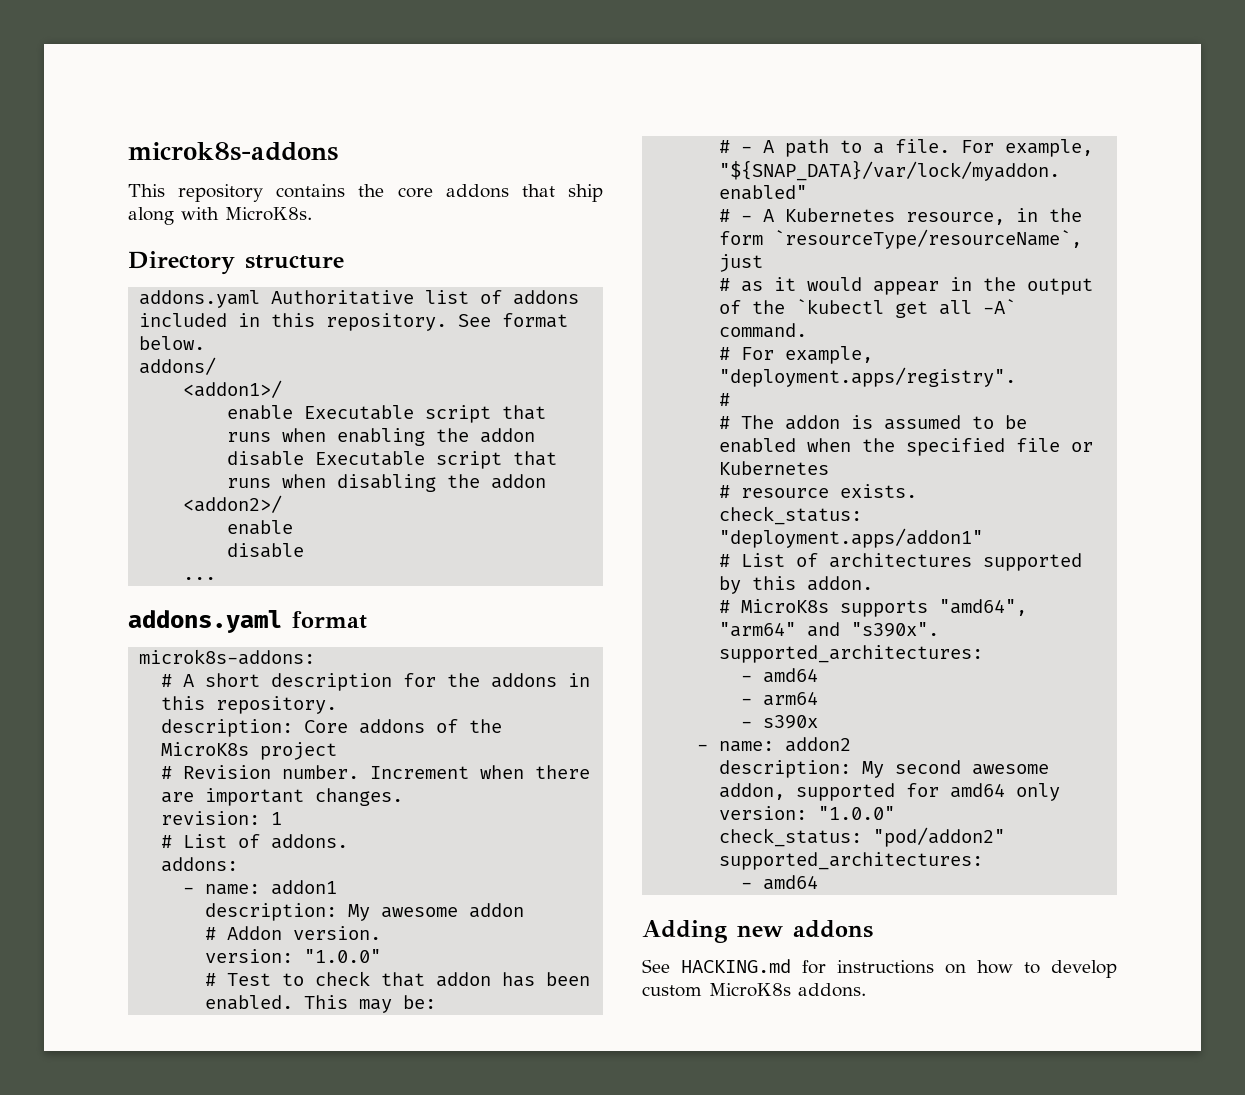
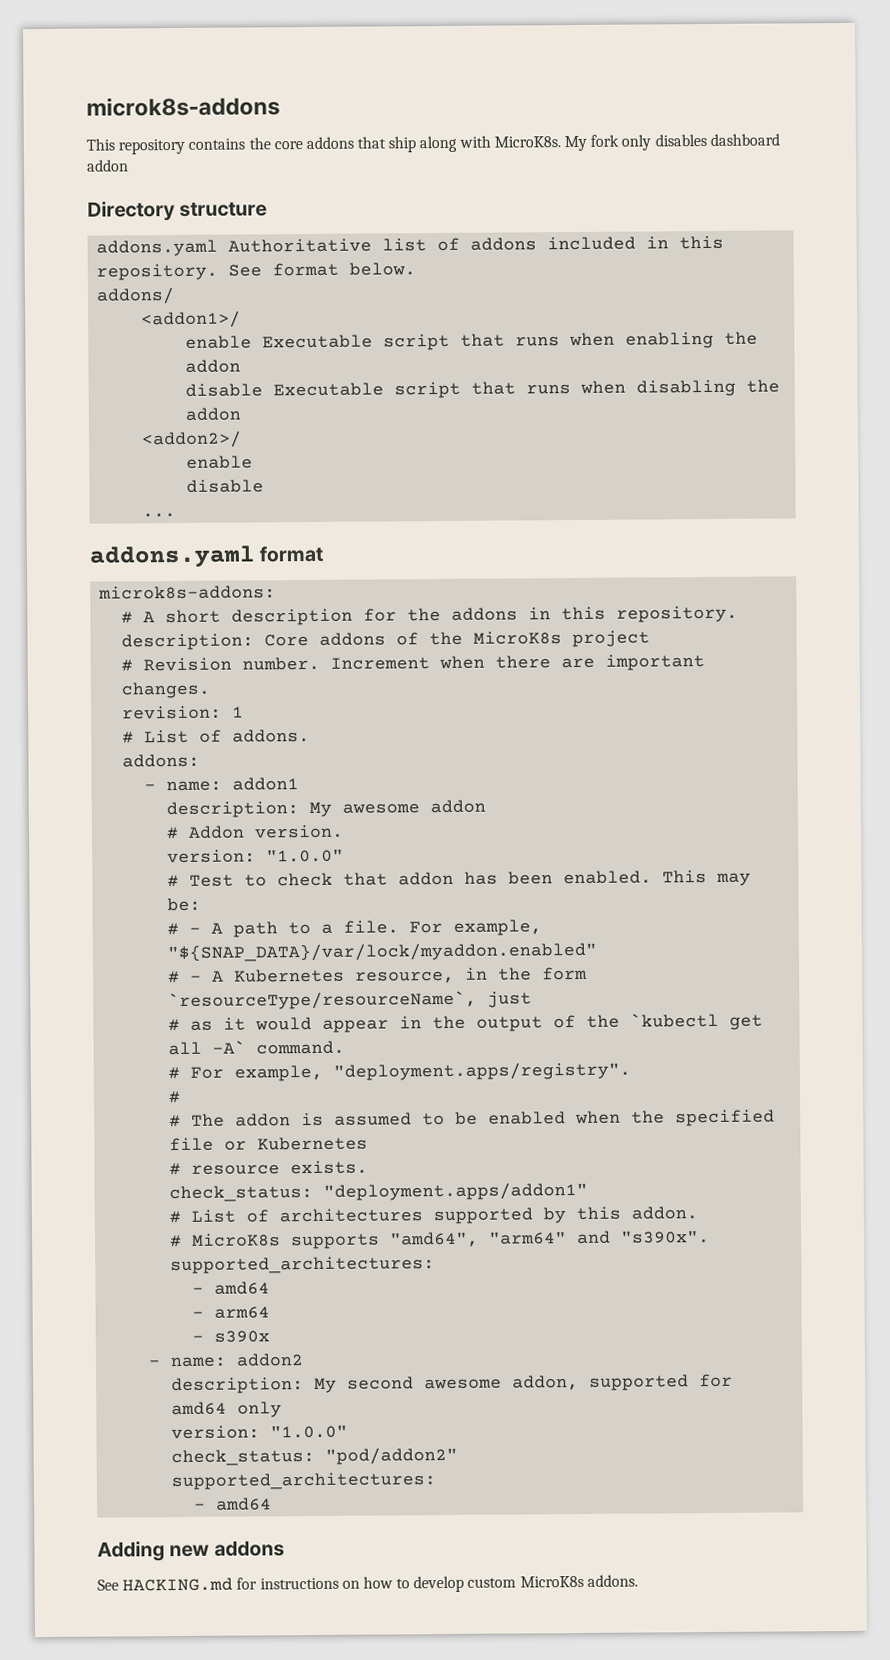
+ My fork only disables dashboard addon

